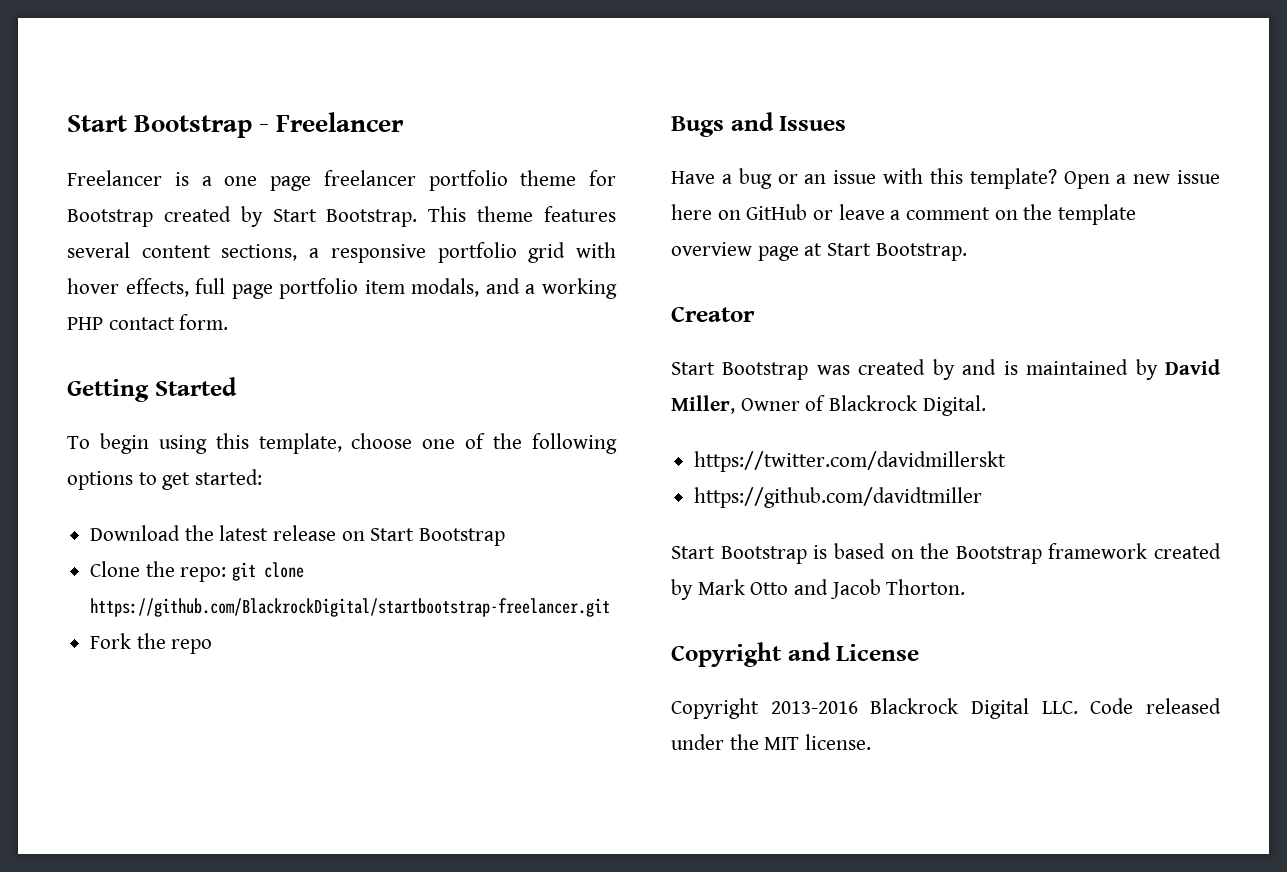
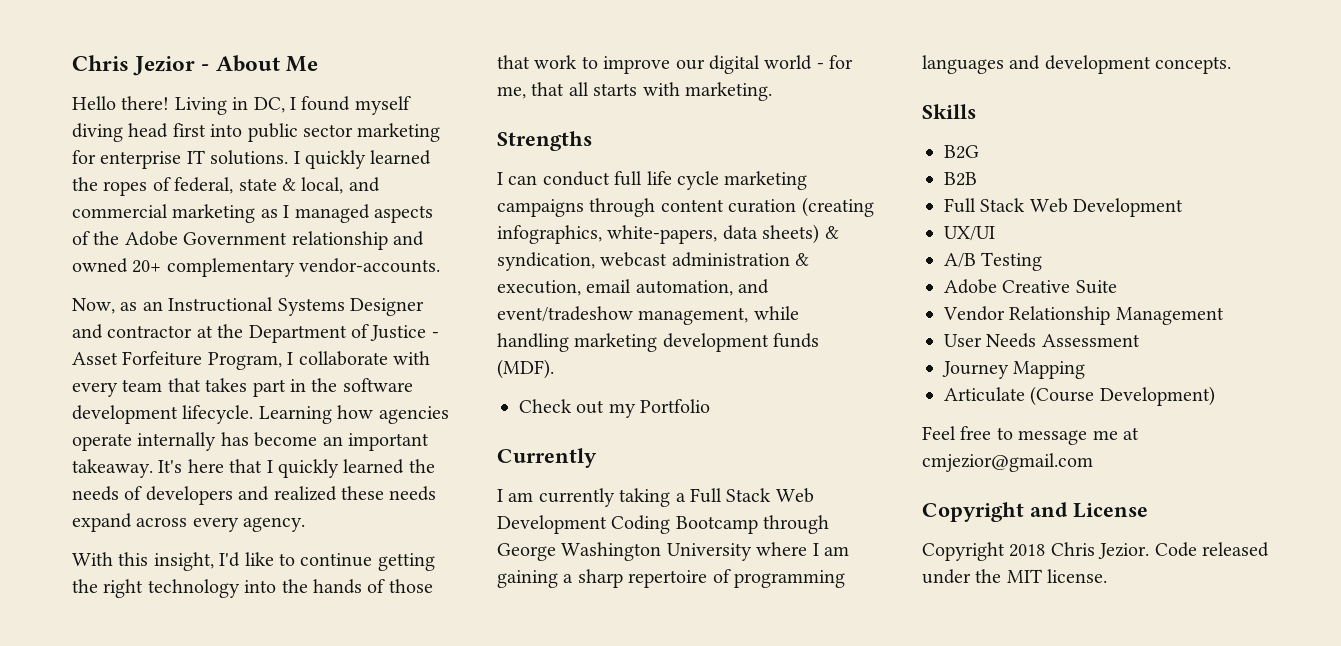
- Start Bootstrap - Freelancer
- Freelancer is a one page freelancer portfolio theme for Bootstrap created by Start Bootstrap. This theme features several content sections, a responsive portfolio grid with hover effects, full page portfolio item modals, and a working PHP contact form.
- Getting Started
- To begin using this template, choose one of the following options to get started:
- Download the latest release on Start Bootstrap
- Clone the repo: git clone https://github.com/BlackrockDigital/startbootstrap-freelancer.git
- Fork the repo
- Bugs and Issues
- Have a bug or an issue with this template? Open a new issue here on GitHub or leave a comment on the template overview page at Start Bootstrap.
- Creator
- Start Bootstrap was created by and is maintained by David Miller, Owner of Blackrock Digital.
- https://twitter.com/davidmillerskt
- https://github.com/davidtmiller
- Start Bootstrap is based on the Bootstrap framework created by Mark Otto and Jacob Thorton.
+ Chris Jezior - About Me
+ Hello there! Living in DC, I found myself diving head first into public sector marketing for enterprise IT solutions. I quickly learned the ropes of federal, state & local, and commercial marketing as I managed aspects of the Adobe Government relationship and owned 20+ complementary vendor-accounts.
+ Now, as an Instructional Systems Designer and contractor at the Department of Justice - Asset Forfeiture Program, I collaborate with every team that takes part in the software development lifecycle. Learning how agencies operate internally has become an important takeaway. It's here that I quickly learned the needs of developers and realized these needs expand across every agency.
+ With this insight, I'd like to continue getting the right technology into the hands of those that work to improve our digital world - for me, that all starts with marketing.
+ Strengths
+ I can conduct full life cycle marketing campaigns through content curation (creating infographics, white-papers, data sheets) & syndication, webcast administration & execution, email automation, and event/tradeshow management, while handling marketing development funds (MDF).
+ Check out my Portfolio
+ Currently
+ I am currently taking a Full Stack Web Development Coding Bootcamp through George Washington University where I am gaining a sharp repertoire of programming languages and development concepts.
+ Skills
+ B2G
+ B2B
+ Full Stack Web Development
+ UX/UI
+ A/B Testing
+ Adobe Creative Suite
+ Vendor Relationship Management
+ User Needs Assessment
+ Journey Mapping
+ Articulate (Course Development)
+ Feel free to message me at cmjezior@gmail.com
- Copyright 2013-2016 Blackrock Digital LLC. Code released under the MIT license.
+ Copyright 2018 Chris Jezior. Code released under the MIT license.

